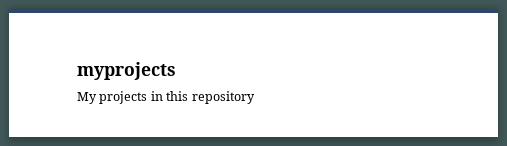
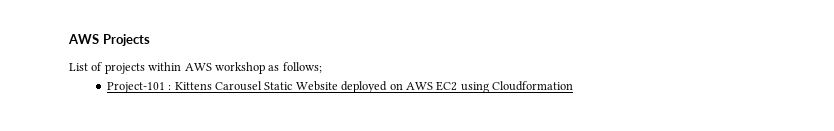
- myprojects
- My projects in this repository
+ AWS Projects
+ List of projects within AWS workshop as follows;
+ Project-101 : Kittens Carousel Static Website deployed on AWS EC2 using Cloudformation

